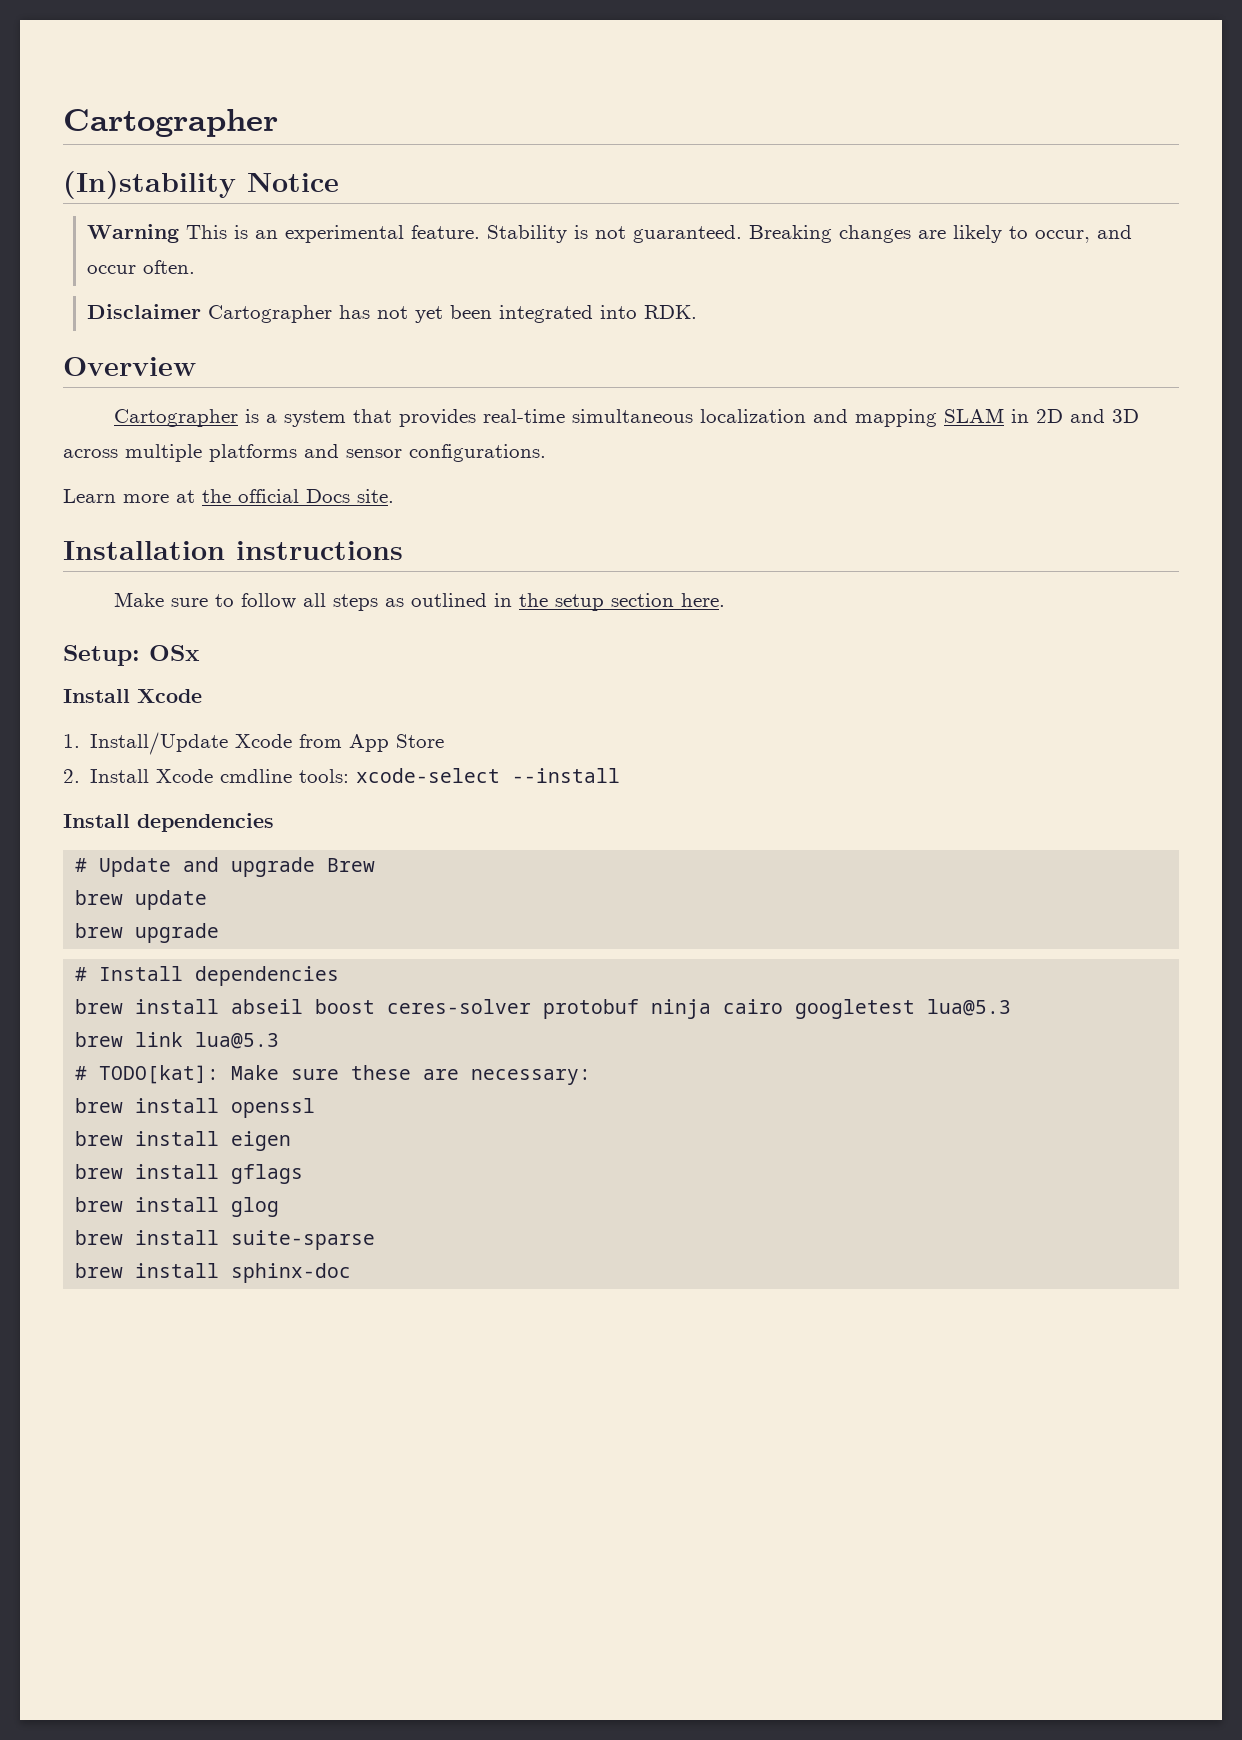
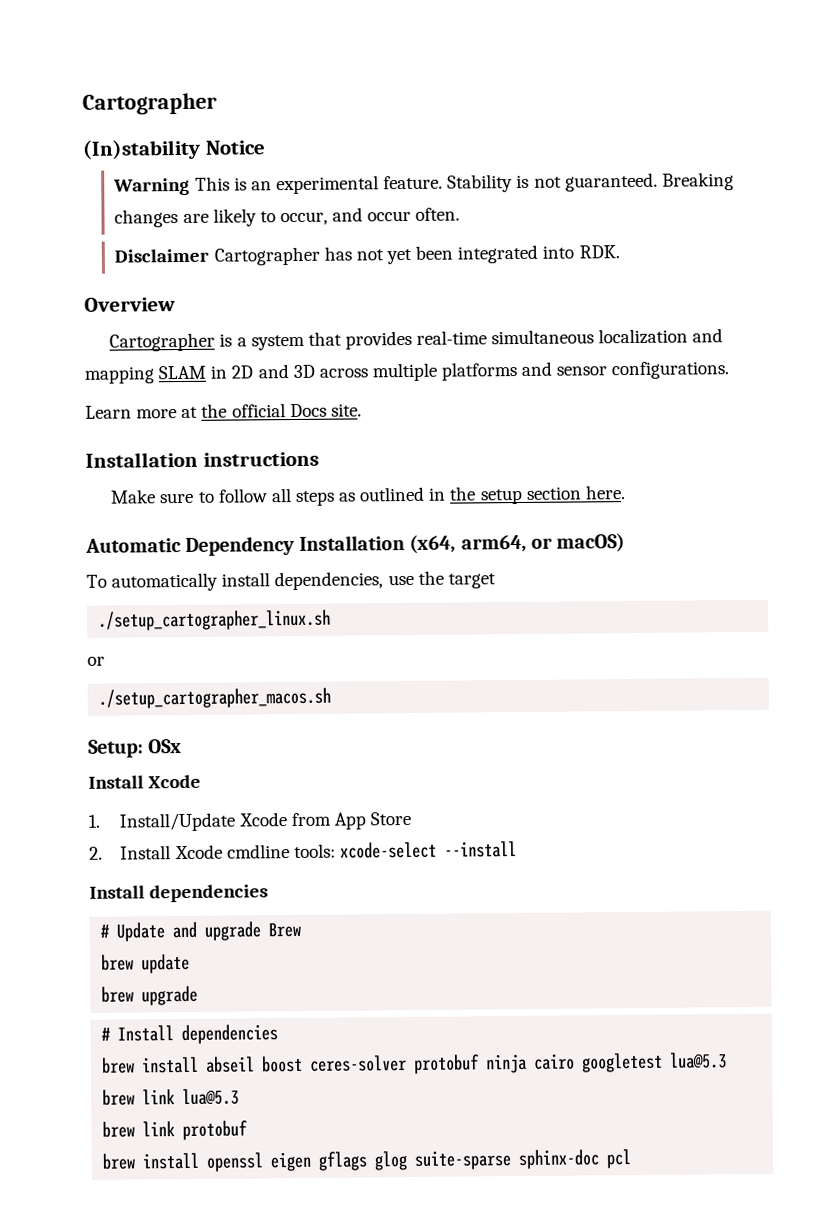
+ Automatic Dependency Installation (x64, arm64, or macOS)
+ To automatically install dependencies, use the target
+ ./setup_cartographer_linux.sh
+ or
+ ./setup_cartographer_macos.sh
- # TODO[kat]: Make sure these are necessary:
+ brew link protobuf
- brew install openssl
- brew install eigen
- brew install gflags
- brew install glog
- brew install suite-sparse
- brew install sphinx-doc
+ brew install openssl eigen gflags glog suite-sparse sphinx-doc pcl

